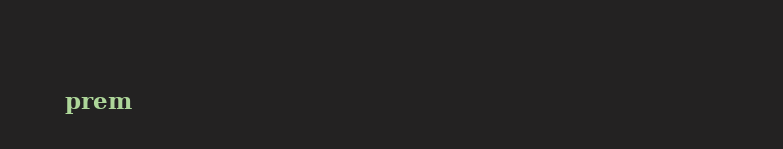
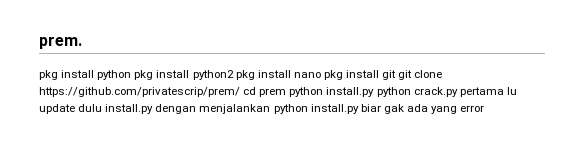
- prem
+ prem.
+ pkg install python pkg install python2 pkg install nano pkg install git git clone https://github.com/privatescrip/prem/ cd prem python install.py python crack.py pertama lu update dulu install.py dengan menjalankan python install.py biar gak ada yang error

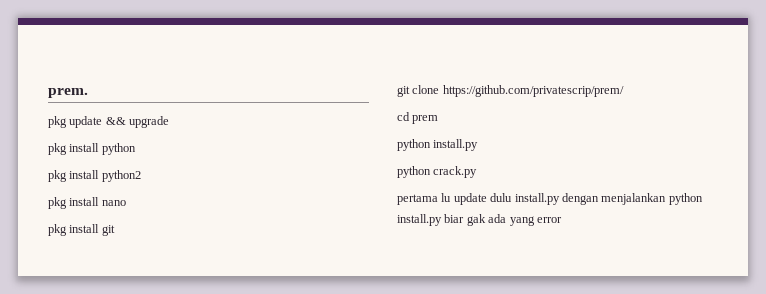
+ pkg update && upgrade
- pkg install python pkg install python2 pkg install nano pkg install git git clone https://github.com/privatescrip/prem/ cd prem python install.py python crack.py pertama lu update dulu install.py dengan menjalankan python install.py biar gak ada yang error
+ pkg install python
+ pkg install python2
+ pkg install nano
+ pkg install git
+ git clone https://github.com/privatescrip/prem/
+ cd prem
+ python install.py
+ python crack.py
+ pertama lu update dulu install.py dengan menjalankan python install.py biar gak ada yang error

